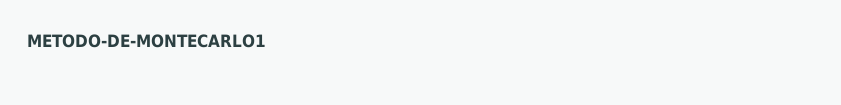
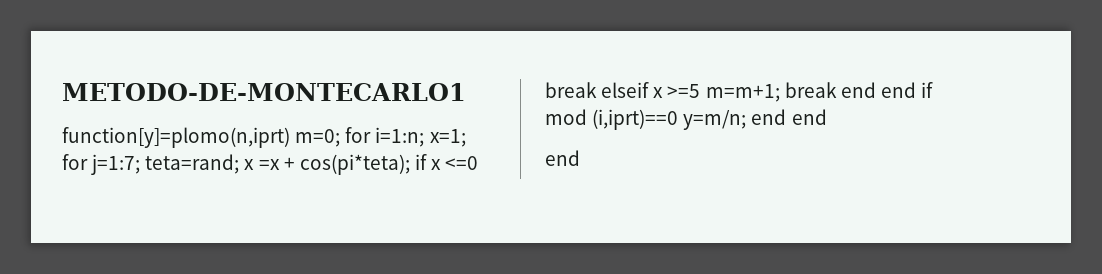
+ function[y]=plomo(n,iprt) m=0; for i=1:n; x=1; for j=1:7; teta=rand; x =x + cos(pi*teta); if x <=0 break elseif x >=5 m=m+1; break end end if mod (i,iprt)==0 y=m/n; end end
+ end

